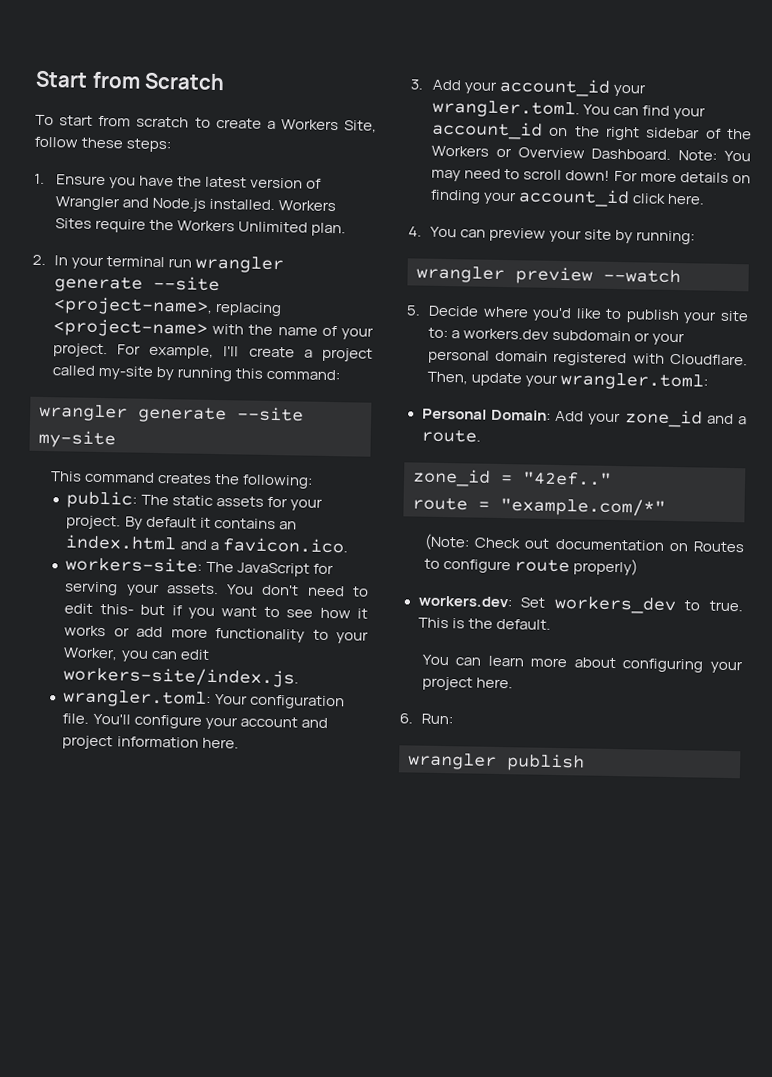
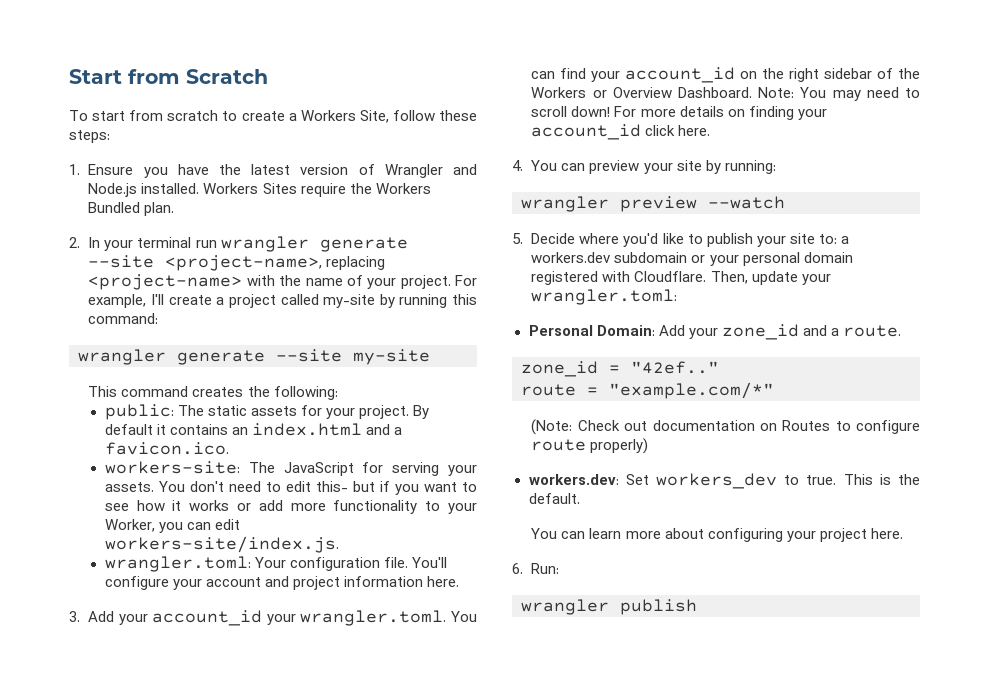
- Workers Sites require the Workers Unlimited plan.
+ Workers Sites require the Workers Bundled plan.

